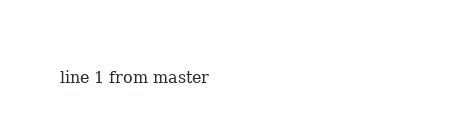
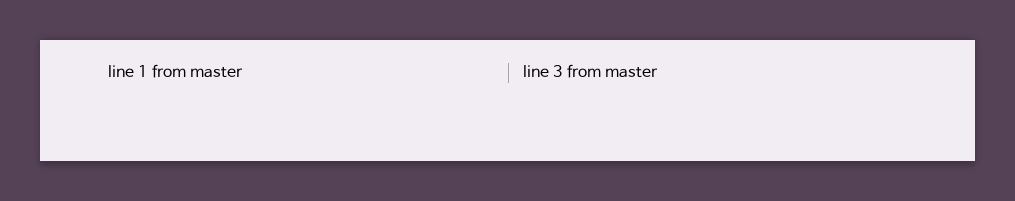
+ line 3 from master

